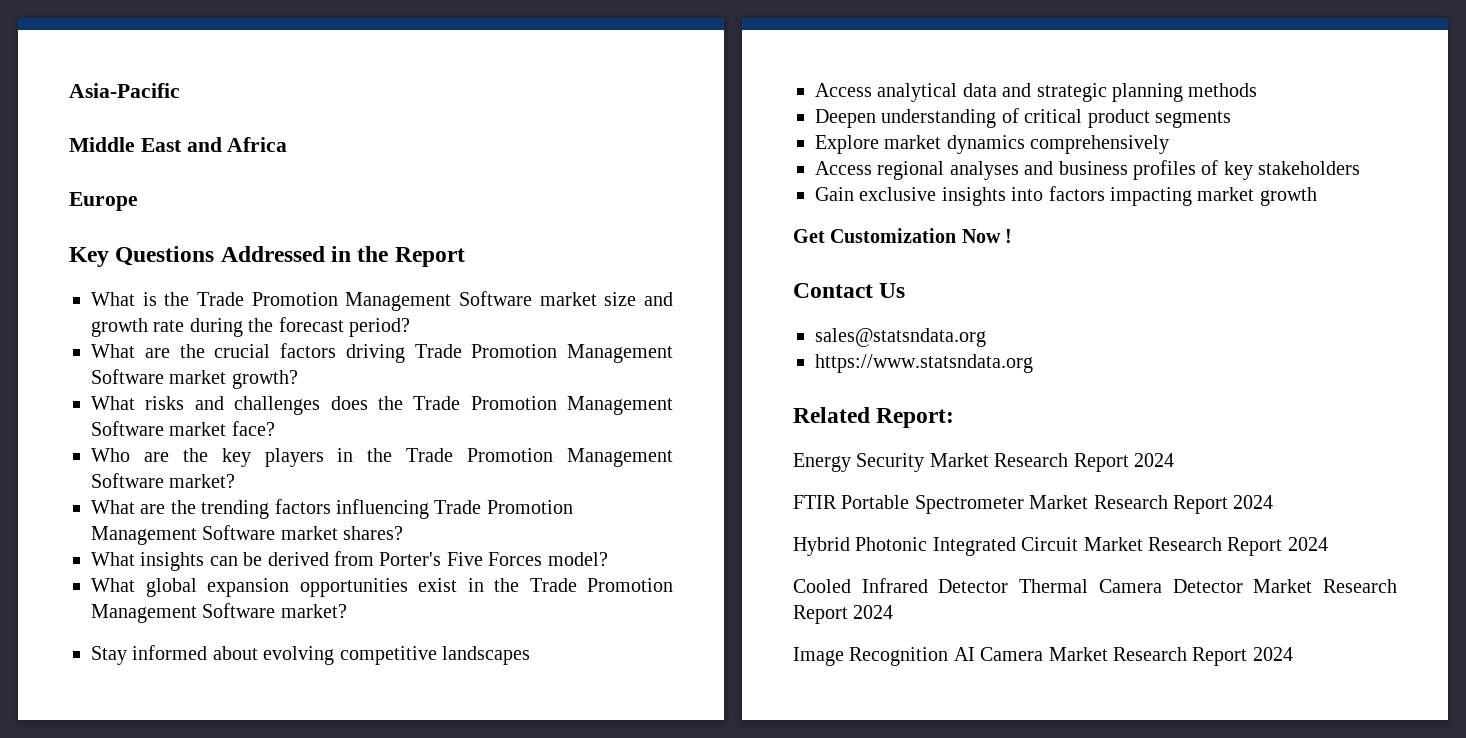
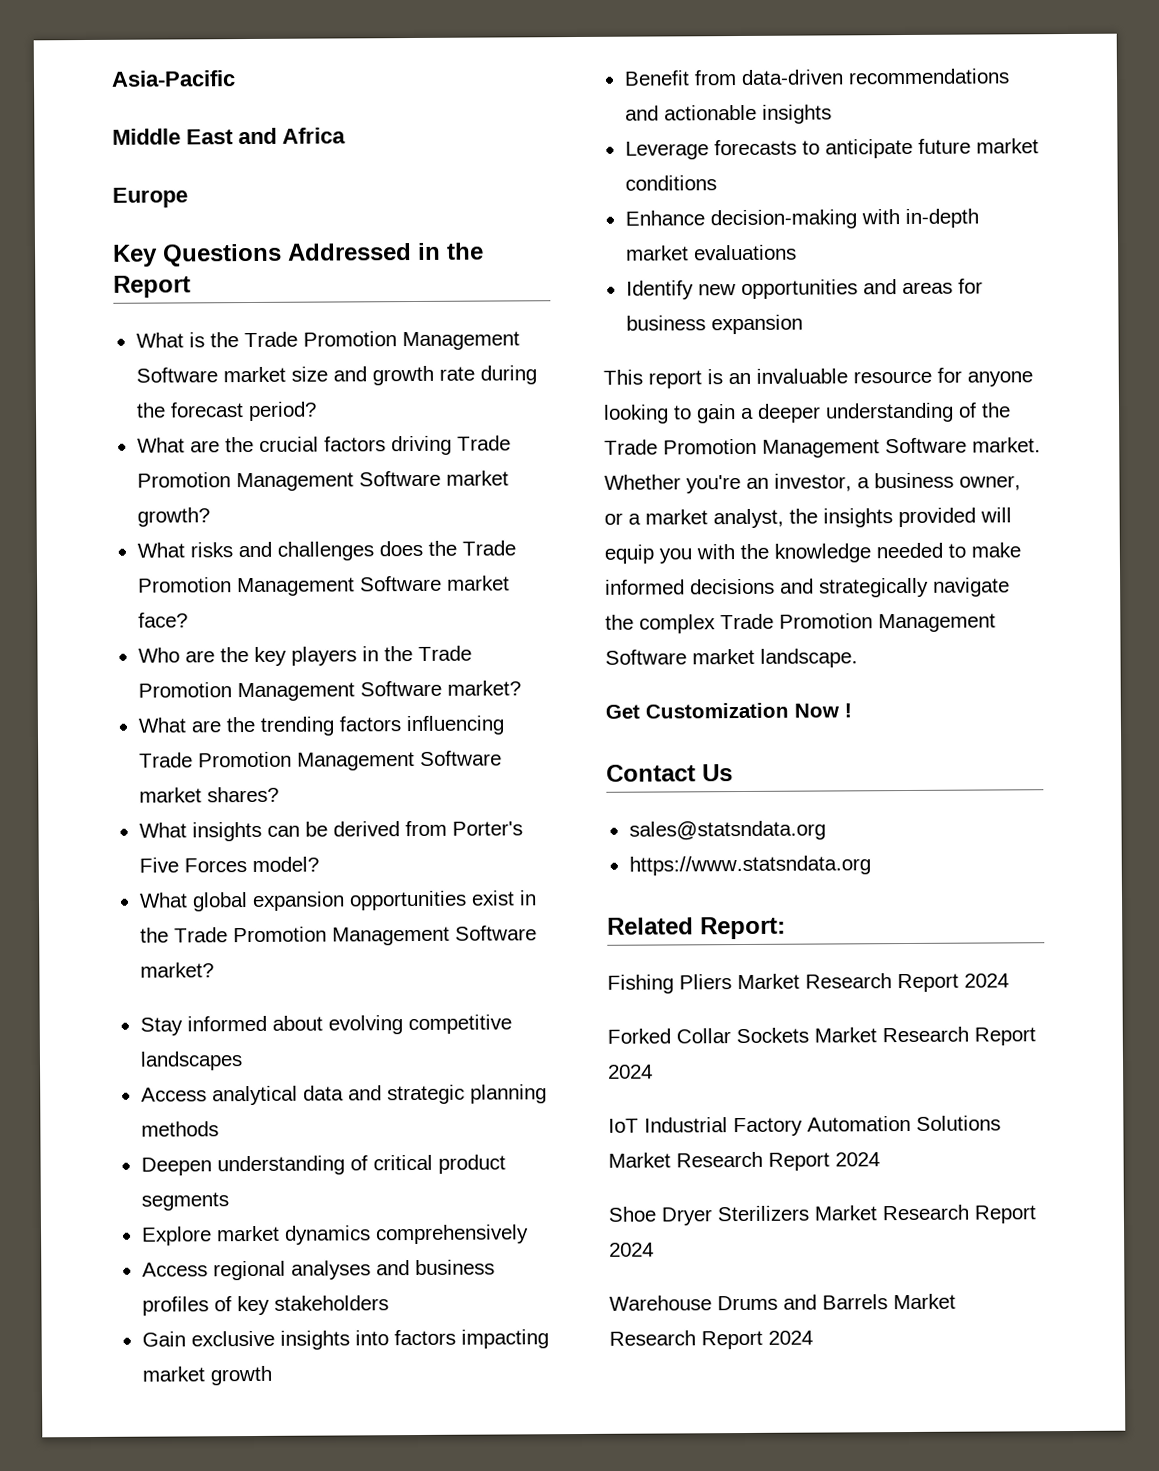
+ Benefit from data-driven recommendations and actionable insights
+ Leverage forecasts to anticipate future market conditions
+ Enhance decision-making with in-depth market evaluations
+ Identify new opportunities and areas for business expansion
+ This report is an invaluable resource for anyone looking to gain a deeper understanding of the Trade Promotion Management Software market. Whether you're an investor, a business owner, or a market analyst, the insights provided will equip you with the knowledge needed to make informed decisions and strategically navigate the complex Trade Promotion Management Software market landscape.
- Energy Security Market Research Report 2024
- FTIR Portable Spectrometer Market Research Report 2024
- Hybrid Photonic Integrated Circuit Market Research Report 2024
- Cooled Infrared Detector Thermal Camera Detector Market Research Report 2024
- Image Recognition AI Camera Market Research Report 2024
+ Fishing Pliers Market Research Report 2024
+ Forked Collar Sockets Market Research Report 2024
+ IoT Industrial Factory Automation Solutions Market Research Report 2024
+ Shoe Dryer Sterilizers Market Research Report 2024
+ Warehouse Drums and Barrels Market Research Report 2024

